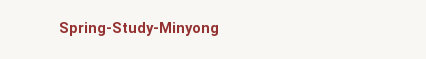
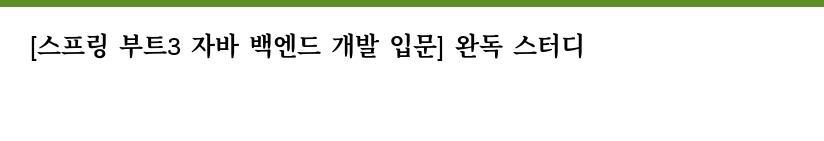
- Spring-Study-Minyong
+ [스프링 부트3 자바 백엔드 개발 입문] 완독 스터디

